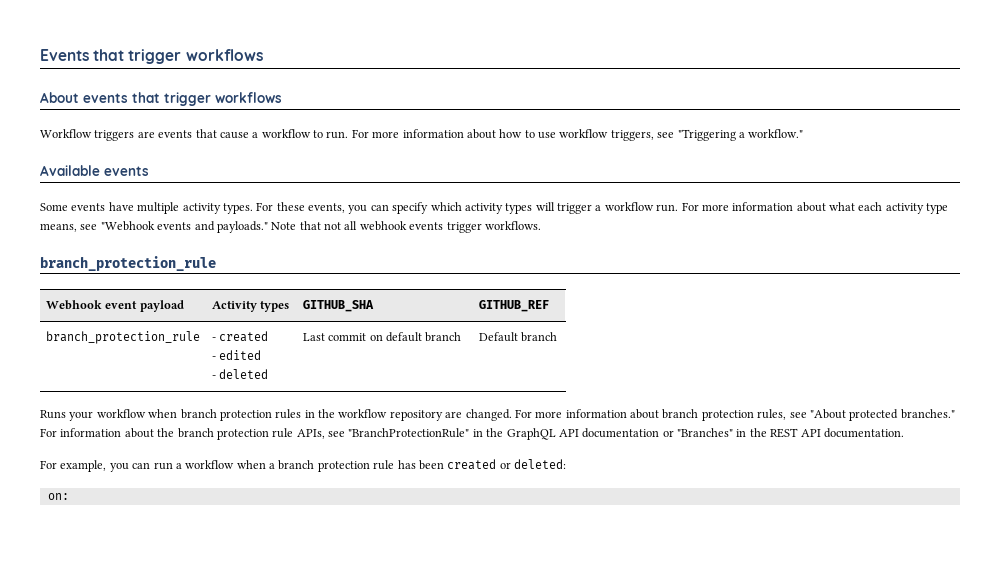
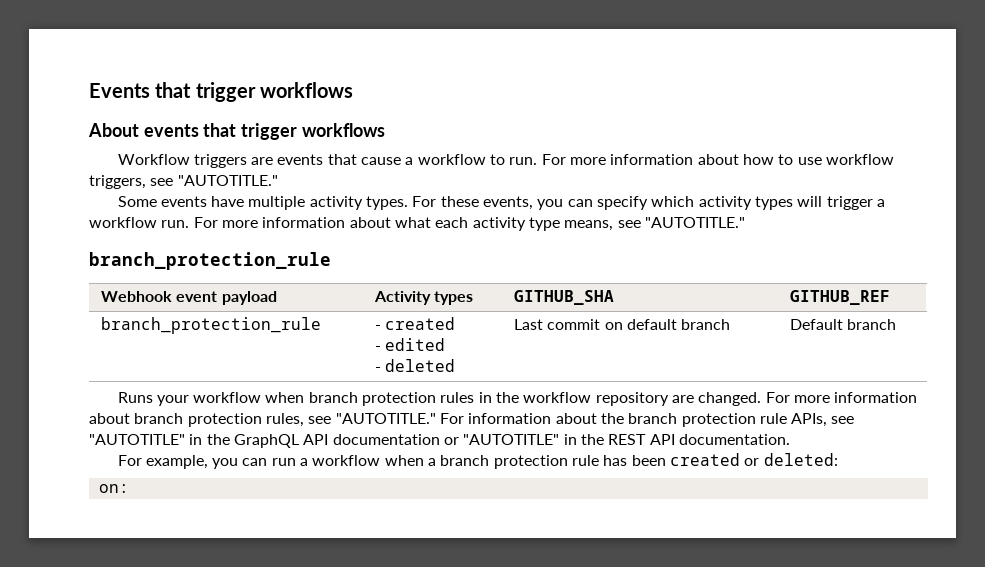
- For more information about how to use workflow triggers, see "Triggering a workflow."
- Available events
+ For more information about how to use workflow triggers, see "AUTOTITLE."
- For more information about what each activity type means, see "Webhook events and payloads." Note that not all webhook events trigger workflows.
+ For more information about what each activity type means, see "AUTOTITLE."
- For more information about branch protection rules, see "About protected branches."
+ For more information about branch protection rules, see "AUTOTITLE."
- For information about the branch protection rule APIs, see "BranchProtectionRule" in the GraphQL API documentation or "Branches" in the REST API documentation.
+ For information about the branch protection rule APIs, see "AUTOTITLE" in the GraphQL API documentation or "AUTOTITLE" in the REST API documentation.

